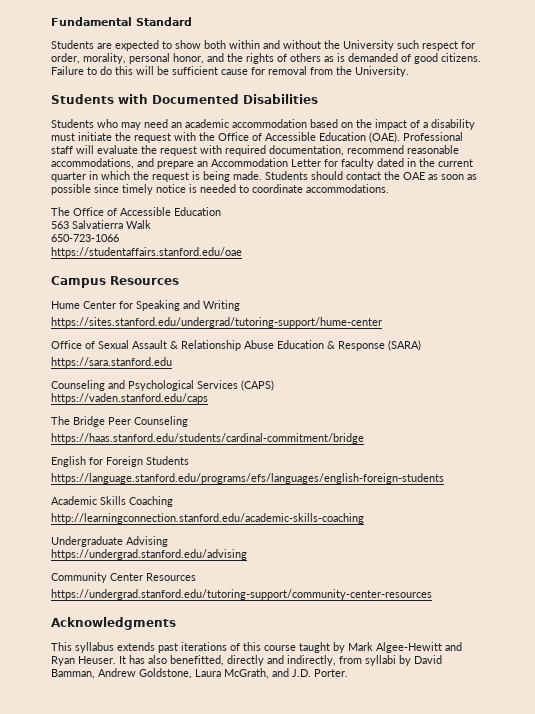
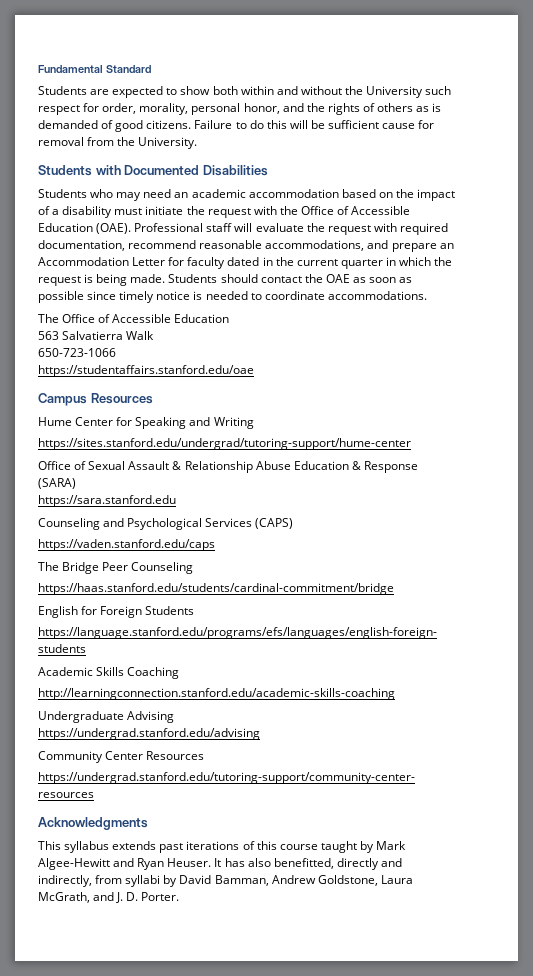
- It has also benefitted, directly and indirectly, from syllabi by David Bamman, Andrew Goldstone, Laura McGrath, and J.D. Porter.
+ It has also benefitted, directly and indirectly, from syllabi by David Bamman, Andrew Goldstone, Laura McGrath, and J. D. Porter.

